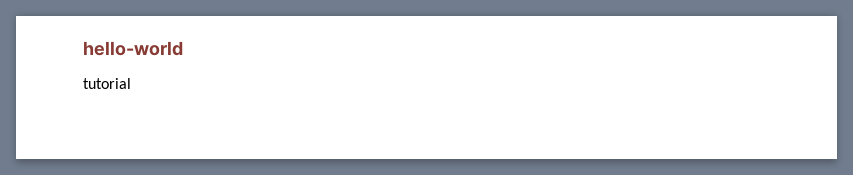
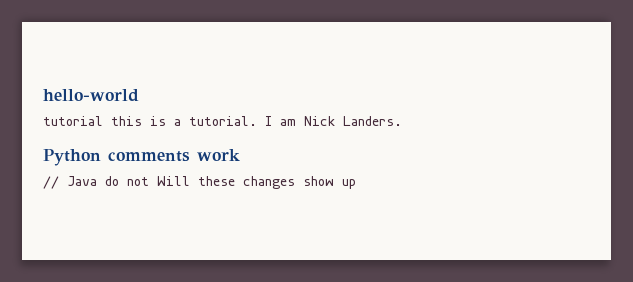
- tutorial
+ tutorial this is a tutorial. I am Nick Landers.
+ Python comments work
+ // Java do not Will these changes show up

